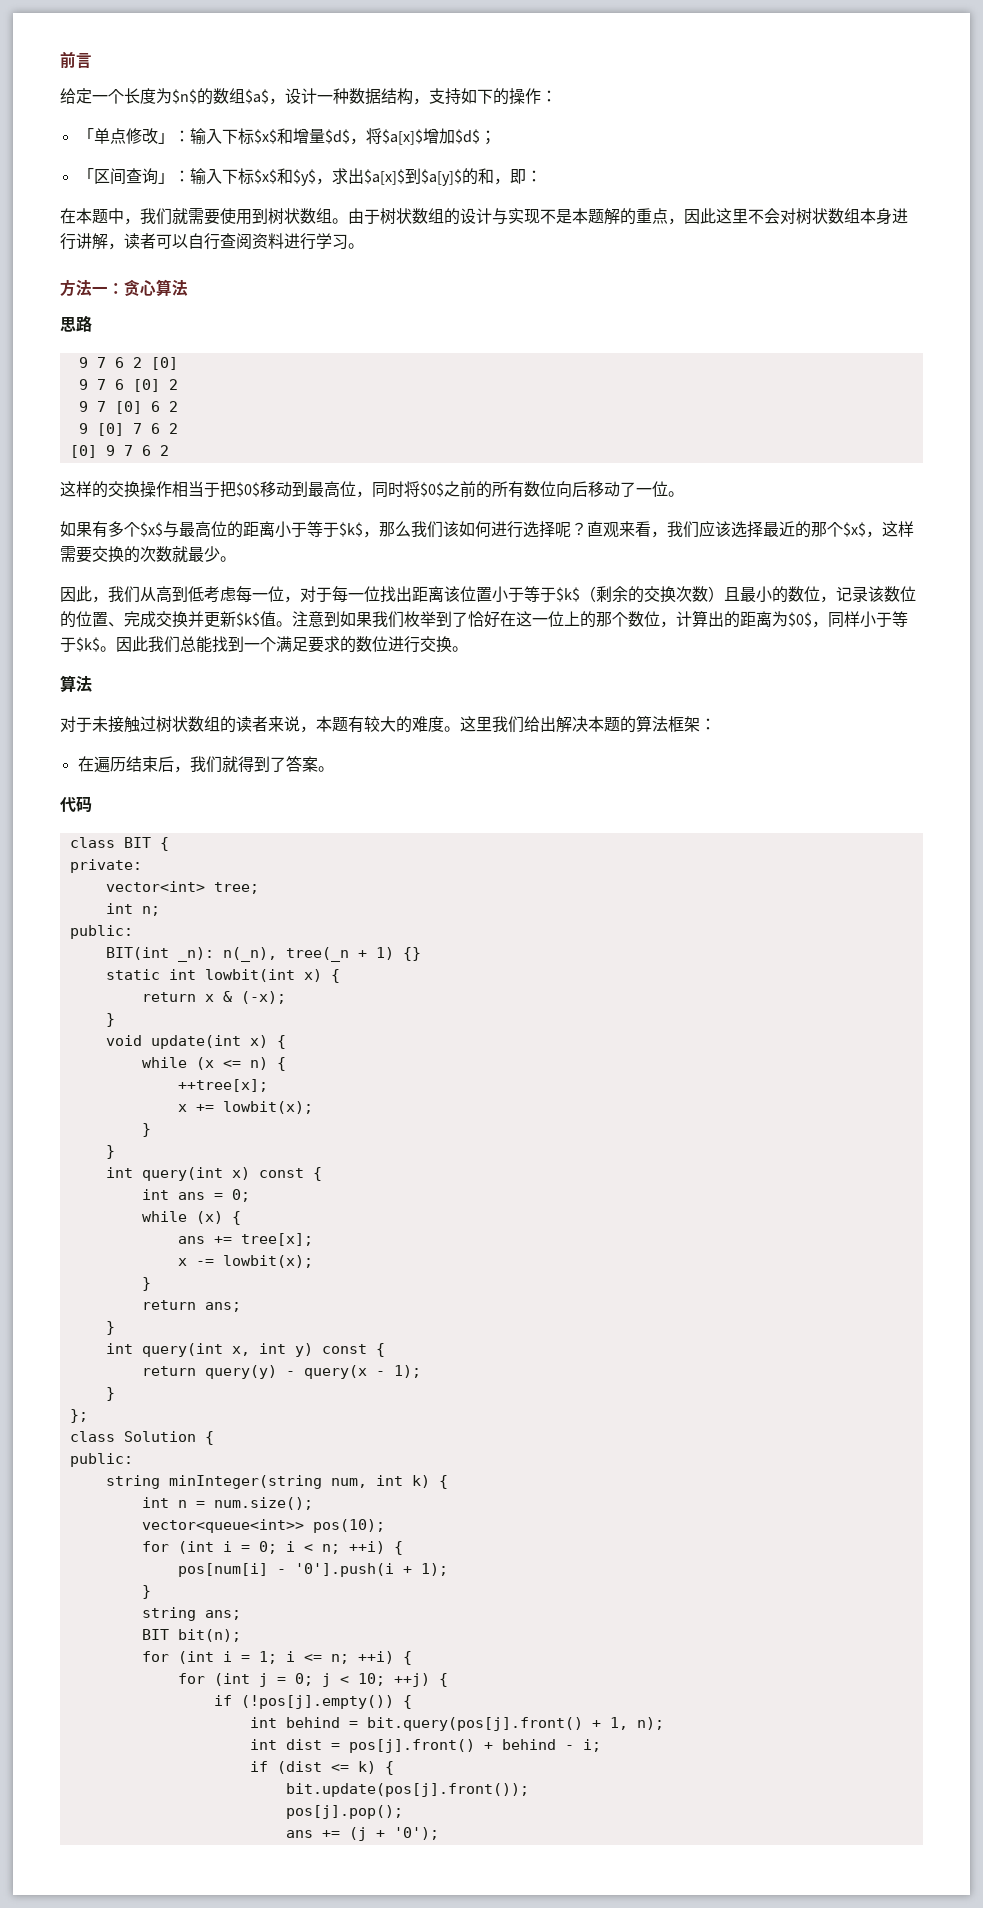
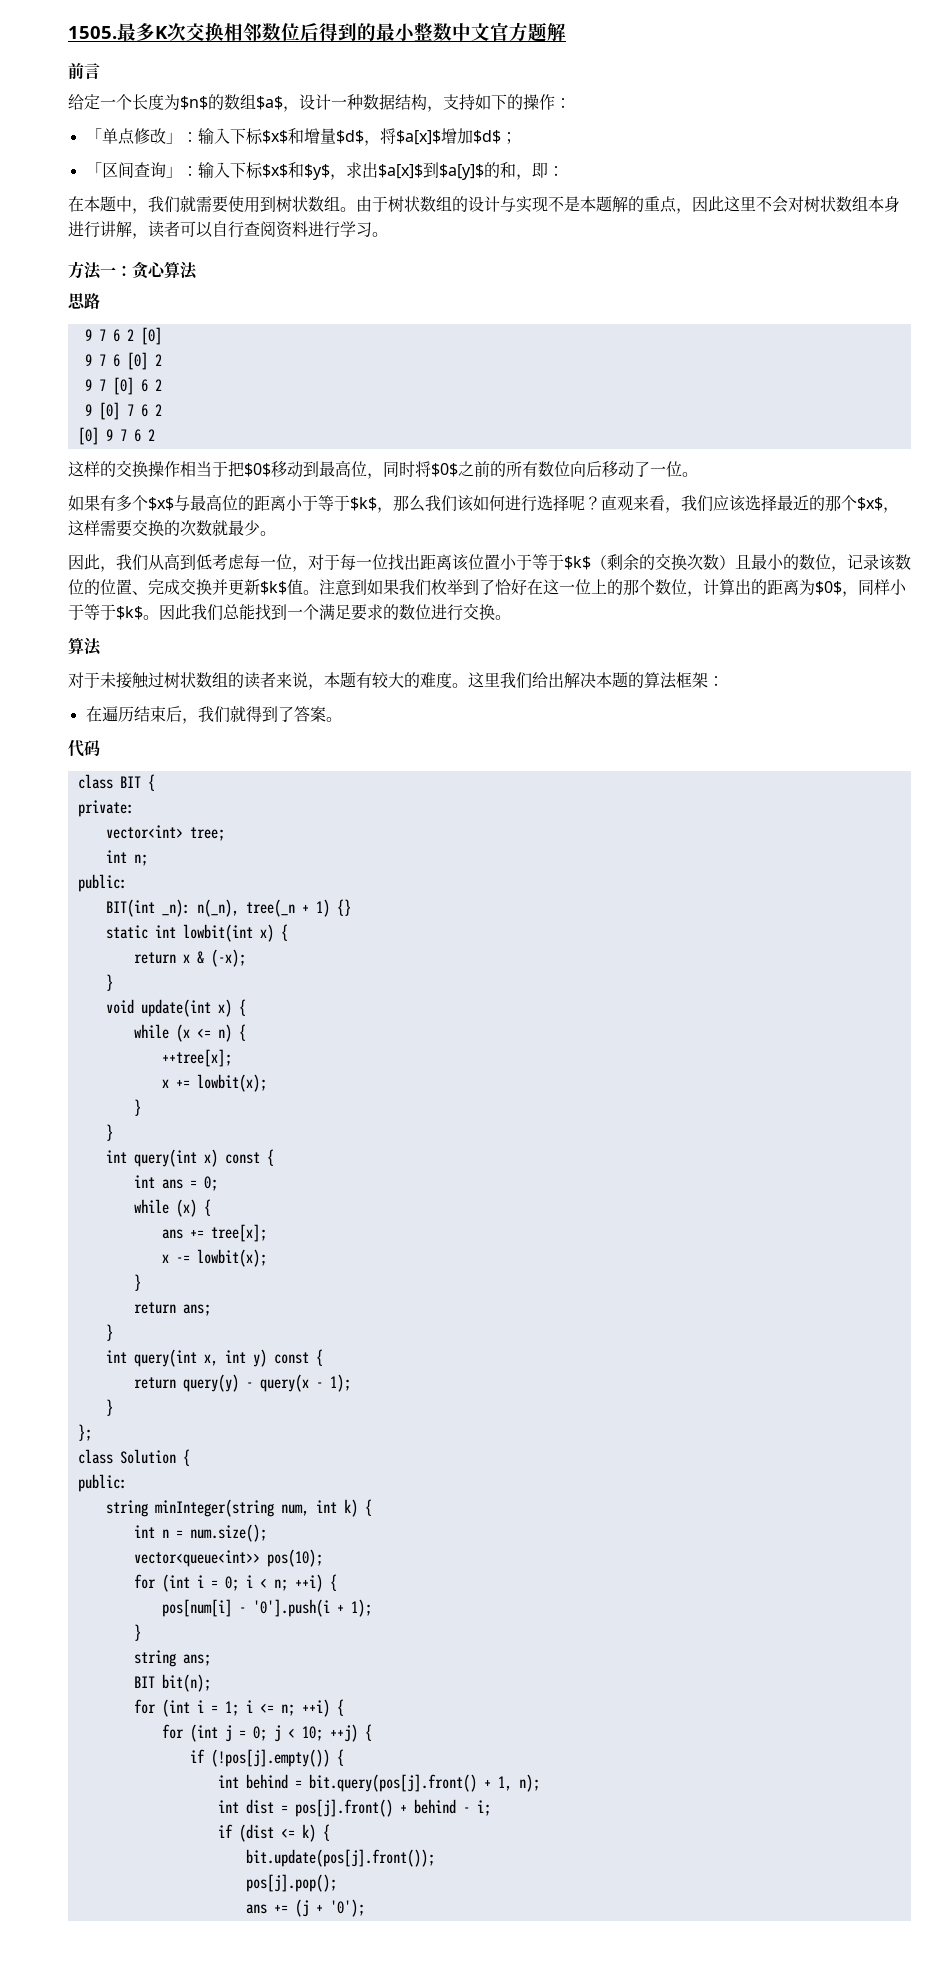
+ 1505.最多K次交换相邻数位后得到的最小整数中文官方题解

